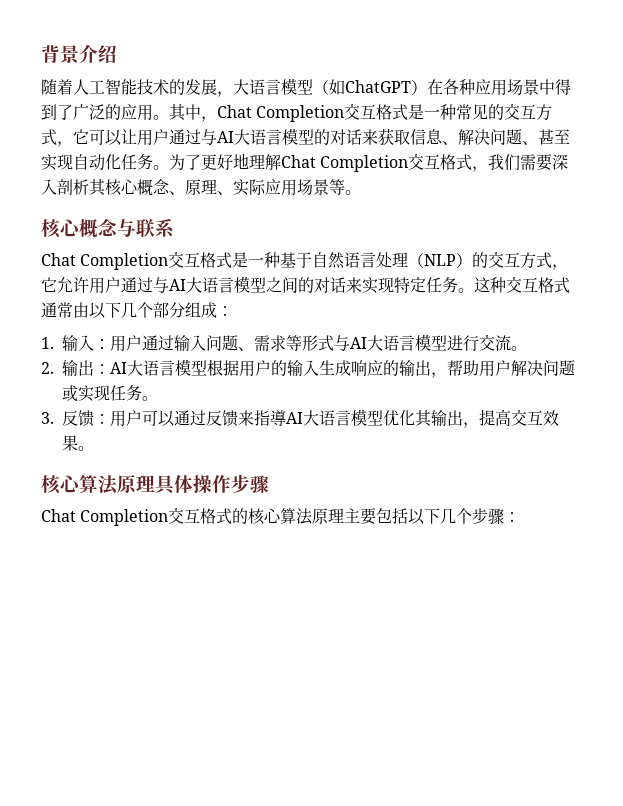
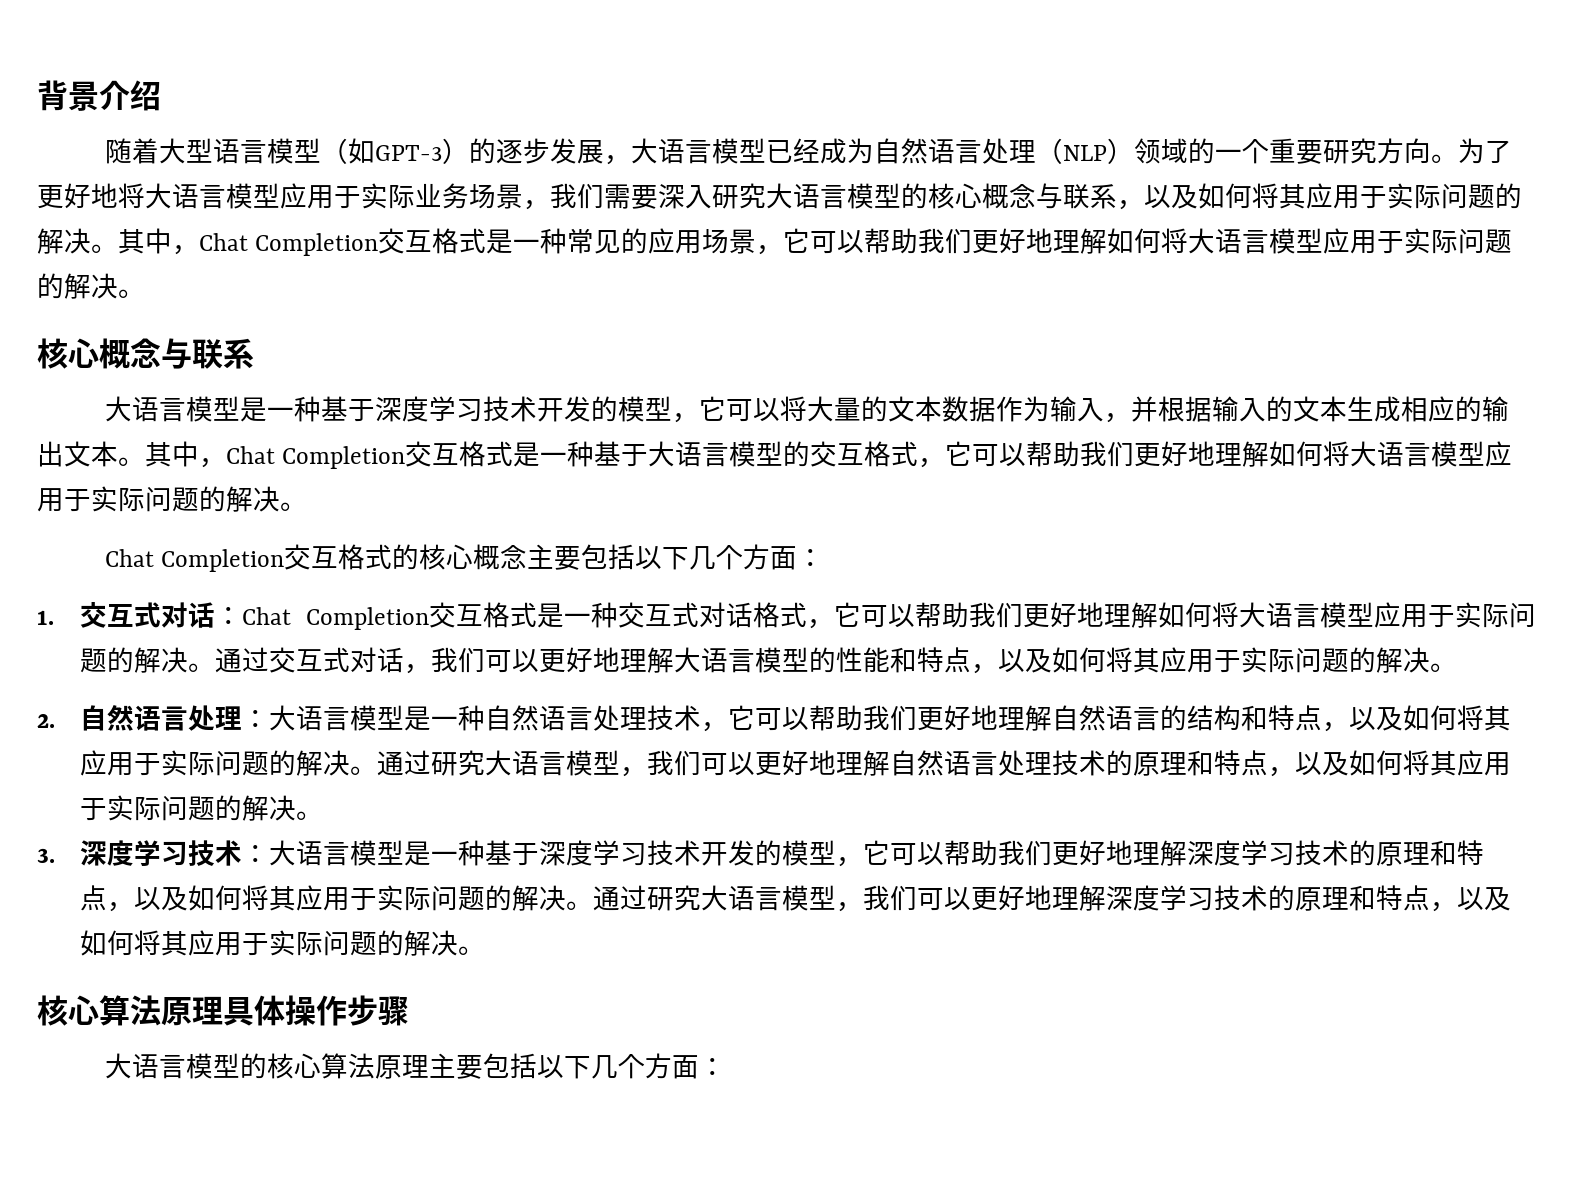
- 随着人工智能技术的发展，大语言模型（如ChatGPT）在各种应用场景中得到了广泛的应用。
+ 随着大型语言模型（如GPT-3）的逐步发展，大语言模型已经成为自然语言处理（NLP）领域的一个重要研究方向。为了更好地将大语言模型应用于实际业务场景，我们需要深入研究大语言模型的核心概念与联系，以及如何将其应用于实际问题的解决。
- 其中，Chat Completion交互格式是一种常见的交互方式，它可以让用户通过与AI大语言模型的对话来获取信息、解决问题、甚至实现自动化任务。为了更好地理解Chat Completion交互格式，我们需要深入剖析其核心概念、原理、实际应用场景等。
+ 其中，Chat Completion交互格式是一种常见的应用场景，它可以帮助我们更好地理解如何将大语言模型应用于实际问题的解决。
  核心概念与联系
- Chat Completion交互格式是一种基于自然语言处理（NLP）的交互方式，它允许用户通过与AI大语言模型之间的对话来实现特定任务。这种交互格式通常由以下几个部分组成：
- 1.输入：用户通过输入问题、需求等形式与AI大语言模型进行交流。
- 2.输出：AI大语言模型根据用户的输入生成响应的输出，帮助用户解决问题或实现任务。
- 3.反馈：用户可以通过反馈来指導AI大语言模型优化其输出，提高交互效果。
+ 大语言模型是一种基于深度学习技术开发的模型，它可以将大量的文本数据作为输入，并根据输入的文本生成相应的输出文本。其中，Chat Completion交互格式是一种基于大语言模型的交互格式，它可以帮助我们更好地理解如何将大语言模型应用于实际问题的解决。
+ Chat Completion交互格式的核心概念主要包括以下几个方面：
+ 1.交互式对话：Chat Completion交互格式是一种交互式对话格式，它可以帮助我们更好地理解如何将大语言模型应用于实际问题的解决。通过交互式对话，我们可以更好地理解大语言模型的性能和特点，以及如何将其应用于实际问题的解决。
+ 2.自然语言处理：大语言模型是一种自然语言处理技术，它可以帮助我们更好地理解自然语言的结构和特点，以及如何将其应用于实际问题的解决。通过研究大语言模型，我们可以更好地理解自然语言处理技术的原理和特点，以及如何将其应用于实际问题的解决。
+ 3.深度学习技术：大语言模型是一种基于深度学习技术开发的模型，它可以帮助我们更好地理解深度学习技术的原理和特点，以及如何将其应用于实际问题的解决。通过研究大语言模型，我们可以更好地理解深度学习技术的原理和特点，以及如何将其应用于实际问题的解决。
- Chat Completion交互格式的核心算法原理主要包括以下几个步骤：
+ 大语言模型的核心算法原理主要包括以下几个方面：

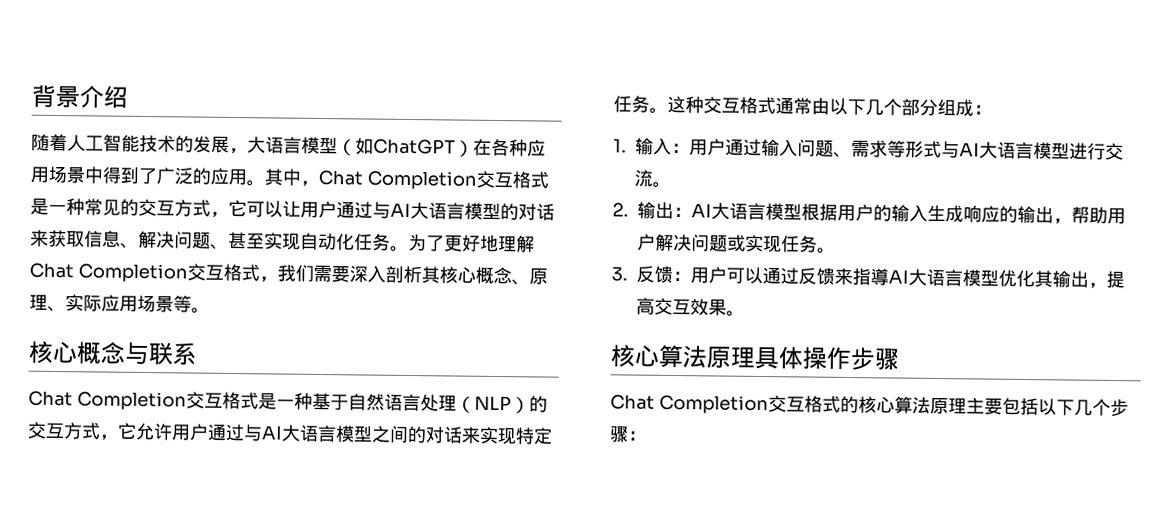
- 随着大型语言模型（如GPT-3）的逐步发展，大语言模型已经成为自然语言处理（NLP）领域的一个重要研究方向。为了更好地将大语言模型应用于实际业务场景，我们需要深入研究大语言模型的核心概念与联系，以及如何将其应用于实际问题的解决。
+ 随着人工智能技术的发展，大语言模型（如ChatGPT）在各种应用场景中得到了广泛的应用。
- 其中，Chat Completion交互格式是一种常见的应用场景，它可以帮助我们更好地理解如何将大语言模型应用于实际问题的解决。
+ 其中，Chat Completion交互格式是一种常见的交互方式，它可以让用户通过与AI大语言模型的对话来获取信息、解决问题、甚至实现自动化任务。为了更好地理解Chat Completion交互格式，我们需要深入剖析其核心概念、原理、实际应用场景等。
  核心概念与联系
- 大语言模型是一种基于深度学习技术开发的模型，它可以将大量的文本数据作为输入，并根据输入的文本生成相应的输出文本。其中，Chat Completion交互格式是一种基于大语言模型的交互格式，它可以帮助我们更好地理解如何将大语言模型应用于实际问题的解决。
- Chat Completion交互格式的核心概念主要包括以下几个方面：
- 1.交互式对话：Chat Completion交互格式是一种交互式对话格式，它可以帮助我们更好地理解如何将大语言模型应用于实际问题的解决。通过交互式对话，我们可以更好地理解大语言模型的性能和特点，以及如何将其应用于实际问题的解决。
- 2.自然语言处理：大语言模型是一种自然语言处理技术，它可以帮助我们更好地理解自然语言的结构和特点，以及如何将其应用于实际问题的解决。通过研究大语言模型，我们可以更好地理解自然语言处理技术的原理和特点，以及如何将其应用于实际问题的解决。
- 3.深度学习技术：大语言模型是一种基于深度学习技术开发的模型，它可以帮助我们更好地理解深度学习技术的原理和特点，以及如何将其应用于实际问题的解决。通过研究大语言模型，我们可以更好地理解深度学习技术的原理和特点，以及如何将其应用于实际问题的解决。
+ Chat Completion交互格式是一种基于自然语言处理（NLP）的交互方式，它允许用户通过与AI大语言模型之间的对话来实现特定任务。这种交互格式通常由以下几个部分组成：
+ 1.输入：用户通过输入问题、需求等形式与AI大语言模型进行交流。
+ 2.输出：AI大语言模型根据用户的输入生成响应的输出，帮助用户解决问题或实现任务。
+ 3.反馈：用户可以通过反馈来指導AI大语言模型优化其输出，提高交互效果。
- 大语言模型的核心算法原理主要包括以下几个方面：
+ Chat Completion交互格式的核心算法原理主要包括以下几个步骤：

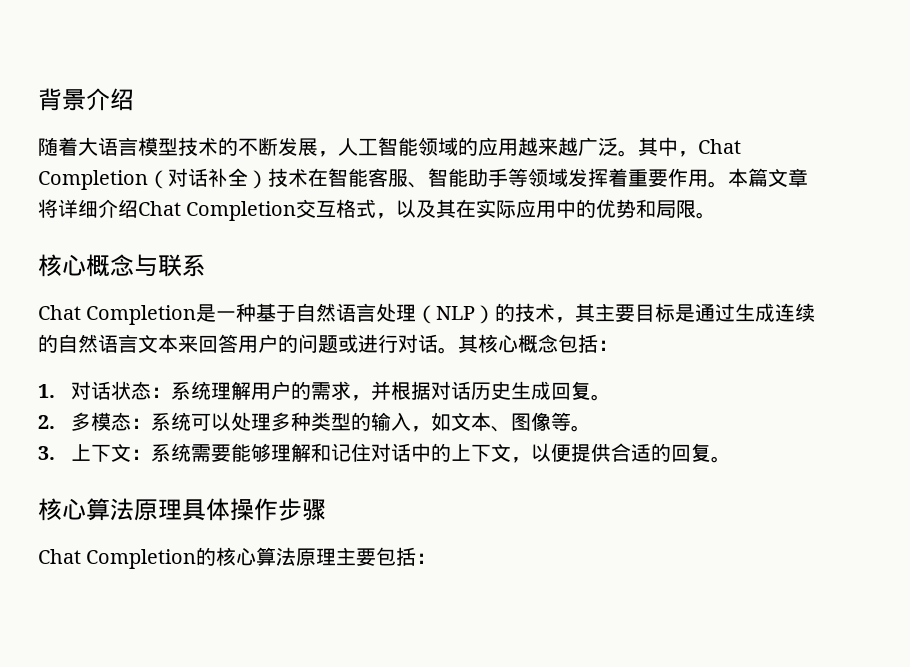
- 随着人工智能技术的发展，大语言模型（如ChatGPT）在各种应用场景中得到了广泛的应用。其中，Chat Completion交互格式是一种常见的交互方式，它可以让用户通过与AI大语言模型的对话来获取信息、解决问题、甚至实现自动化任务。为了更好地理解Chat Completion交互格式，我们需要深入剖析其核心概念、原理、实际应用场景等。
+ 随着大语言模型技术的不断发展，人工智能领域的应用越来越广泛。其中，Chat Completion（对话补全）技术在智能客服、智能助手等领域发挥着重要作用。本篇文章将详细介绍Chat Completion交互格式，以及其在实际应用中的优势和局限。
- Chat Completion交互格式是一种基于自然语言处理（NLP）的交互方式，它允许用户通过与AI大语言模型之间的对话来实现特定任务。这种交互格式通常由以下几个部分组成：
- 1.输入：用户通过输入问题、需求等形式与AI大语言模型进行交流。
- 2.输出：AI大语言模型根据用户的输入生成响应的输出，帮助用户解决问题或实现任务。
- 3.反馈：用户可以通过反馈来指導AI大语言模型优化其输出，提高交互效果。
+ Chat Completion是一种基于自然语言处理（NLP）的技术，其主要目标是通过生成连续的自然语言文本来回答用户的问题或进行对话。其核心概念包括：
+ 1.对话状态：系统理解用户的需求，并根据对话历史生成回复。
+ 2.多模态：系统可以处理多种类型的输入，如文本、图像等。
+ 3.上下文：系统需要能够理解和记住对话中的上下文，以便提供合适的回复。
- Chat Completion交互格式的核心算法原理主要包括以下几个步骤：
+ Chat Completion的核心算法原理主要包括：

